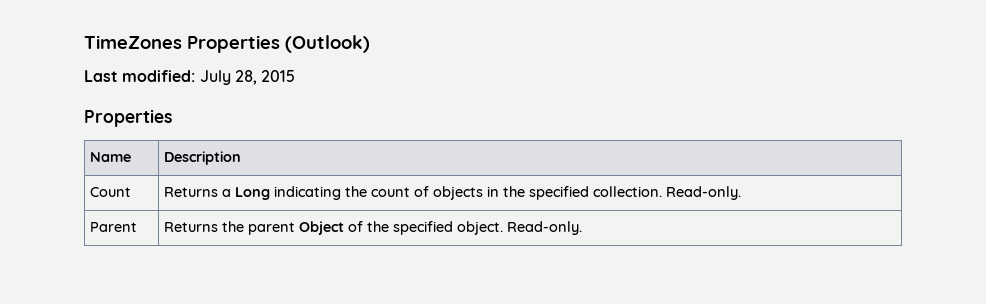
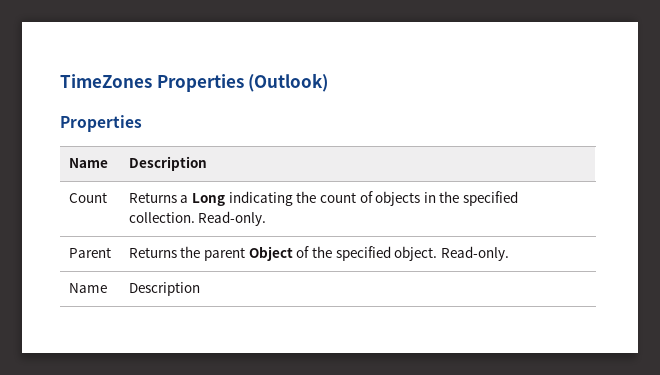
- Last modified: July 28, 2015
  Parent | Returns the parent Object of the specified object. Read-only.
+ Name | Description

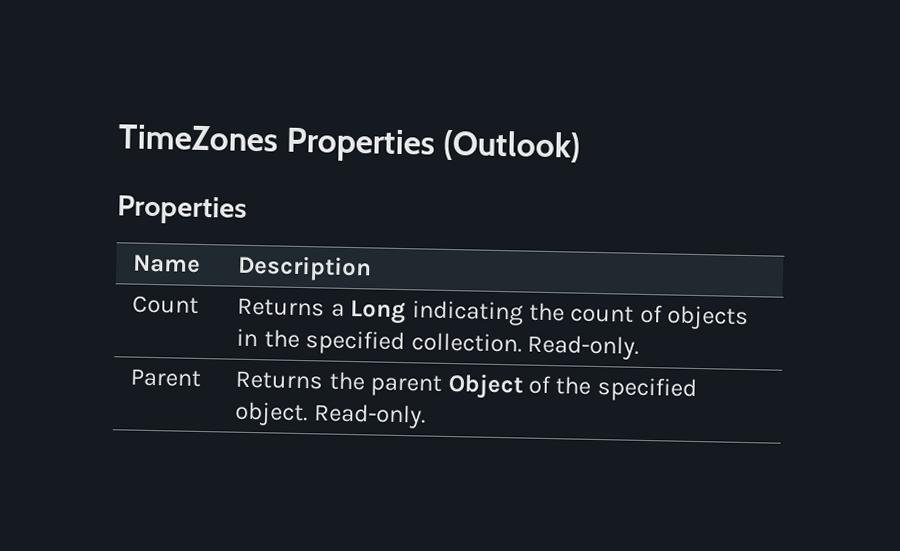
  Parent | Returns the parent Object of the specified object. Read-only.
- Name | Description

